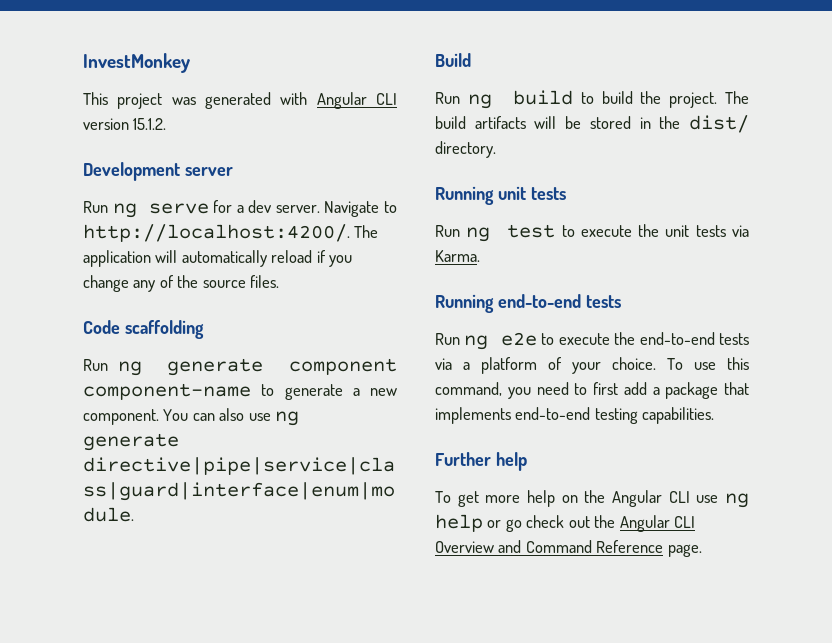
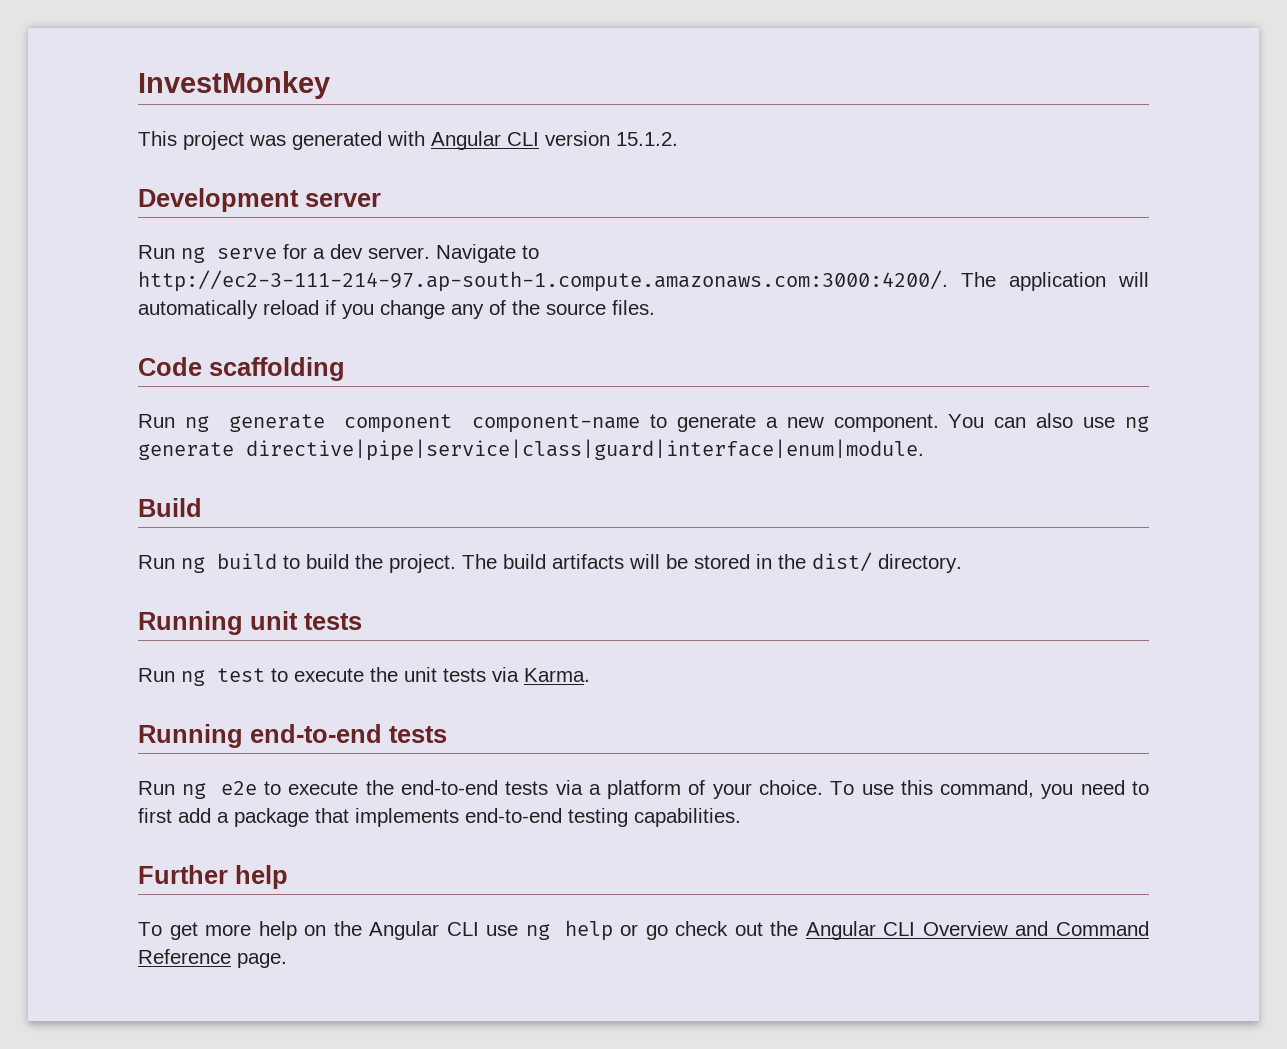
- Navigate to http://localhost:4200/. The application will automatically reload if you change any of the source files.
+ Navigate to http://ec2-3-111-214-97.ap-south-1.compute.amazonaws.com:3000:4200/. The application will automatically reload if you change any of the source files.

